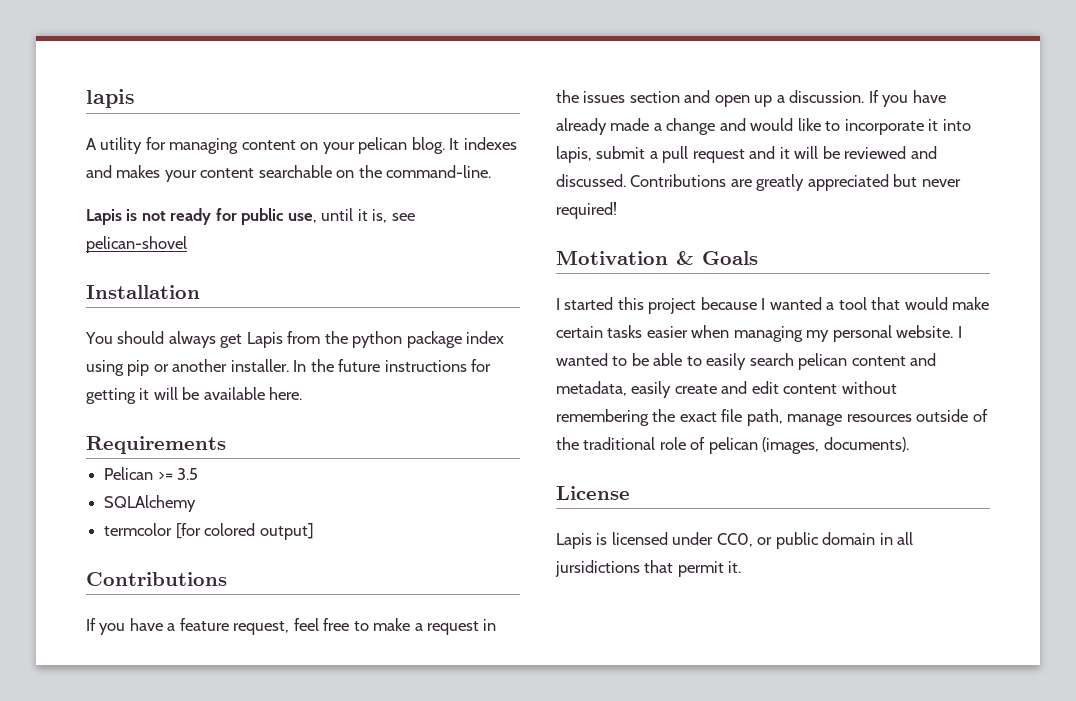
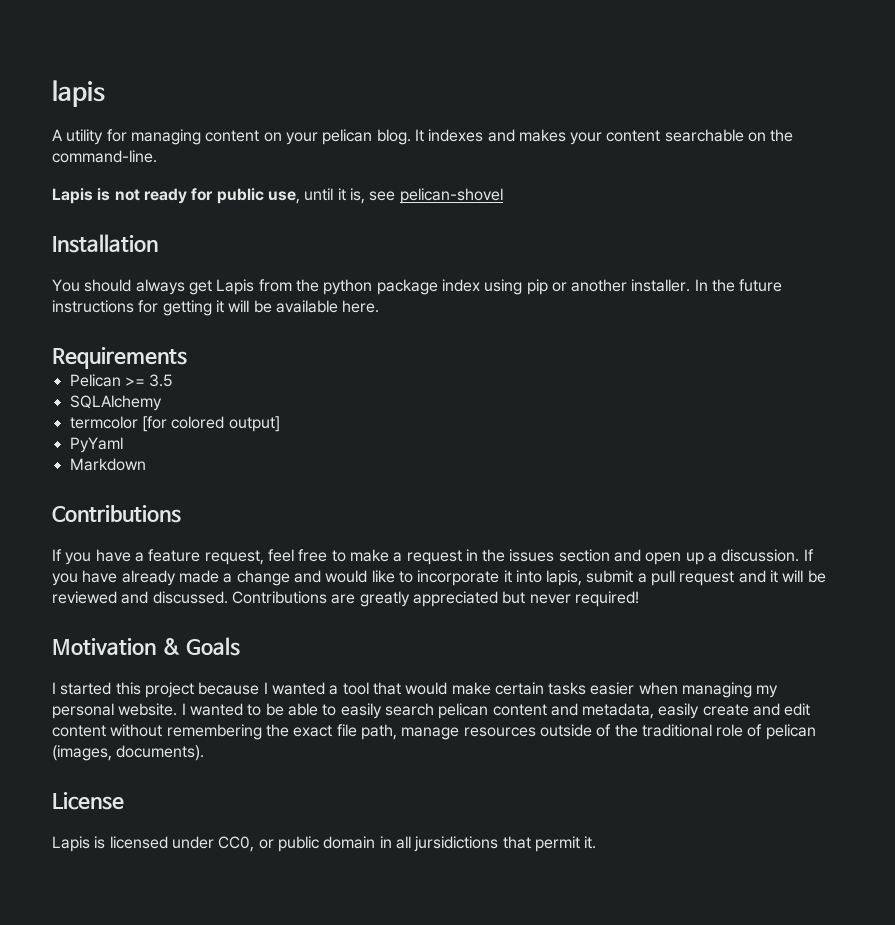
+ PyYaml
+ Markdown

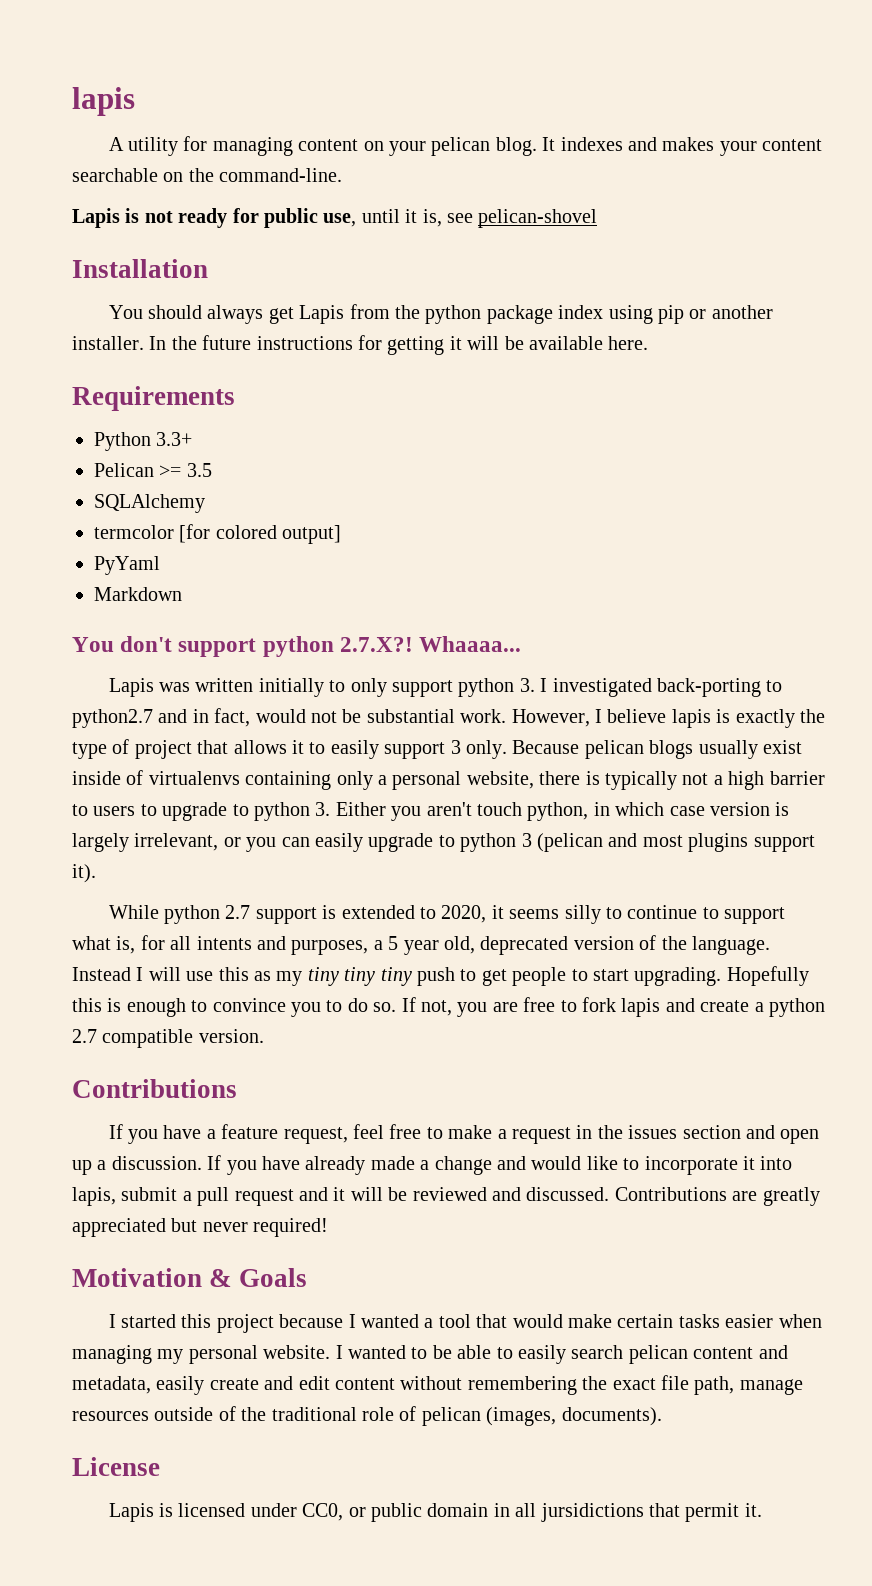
+ Python 3.3+
+ You don't support python 2.7.X?! Whaaaa...
+ Lapis was written initially to only support python 3. I investigated back-porting to python2.7 and in fact, would not be substantial work. However, I believe lapis is exactly the type of project that allows it to easily support 3 only. Because pelican blogs usually exist inside of virtualenvs containing only a personal website, there is typically not a high barrier to users to upgrade to python 3. Either you aren't touch python, in which case version is largely irrelevant, or you can easily upgrade to python 3 (pelican and most plugins support it).
+ While python 2.7 support is extended to 2020, it seems silly to continue to support what is, for all intents and purposes, a 5 year old, deprecated version of the language. Instead I will use this as my tiny tiny tiny push to get people to start upgrading. Hopefully this is enough to convince you to do so. If not, you are free to fork lapis and create a python 2.7 compatible version.

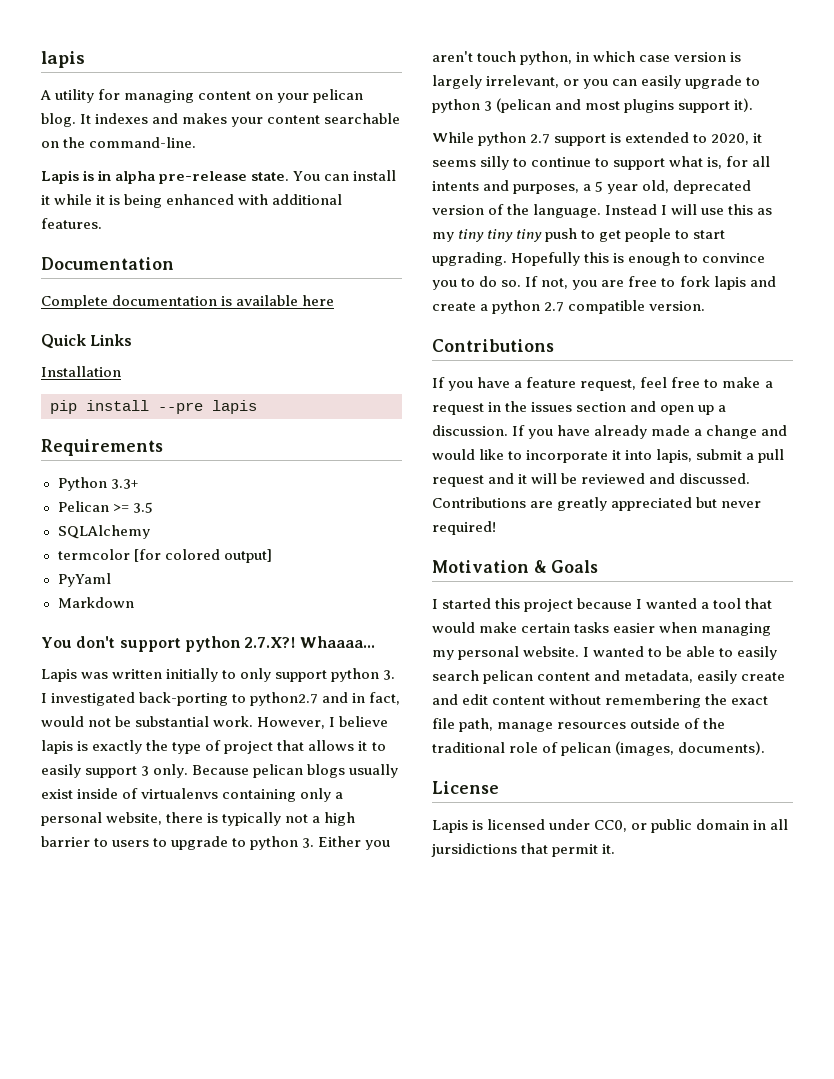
- Lapis is not ready for public use, until it is, see pelican-shovel
+ Lapis is in alpha pre-release state. You can install it while it is being enhanced with additional features.
+ Documentation
+ Complete documentation is available here
+ Quick Links
  Installation
- You should always get Lapis from the python package index using pip or another installer. In the future instructions for getting it will be available here.
+ pip install --pre lapis

